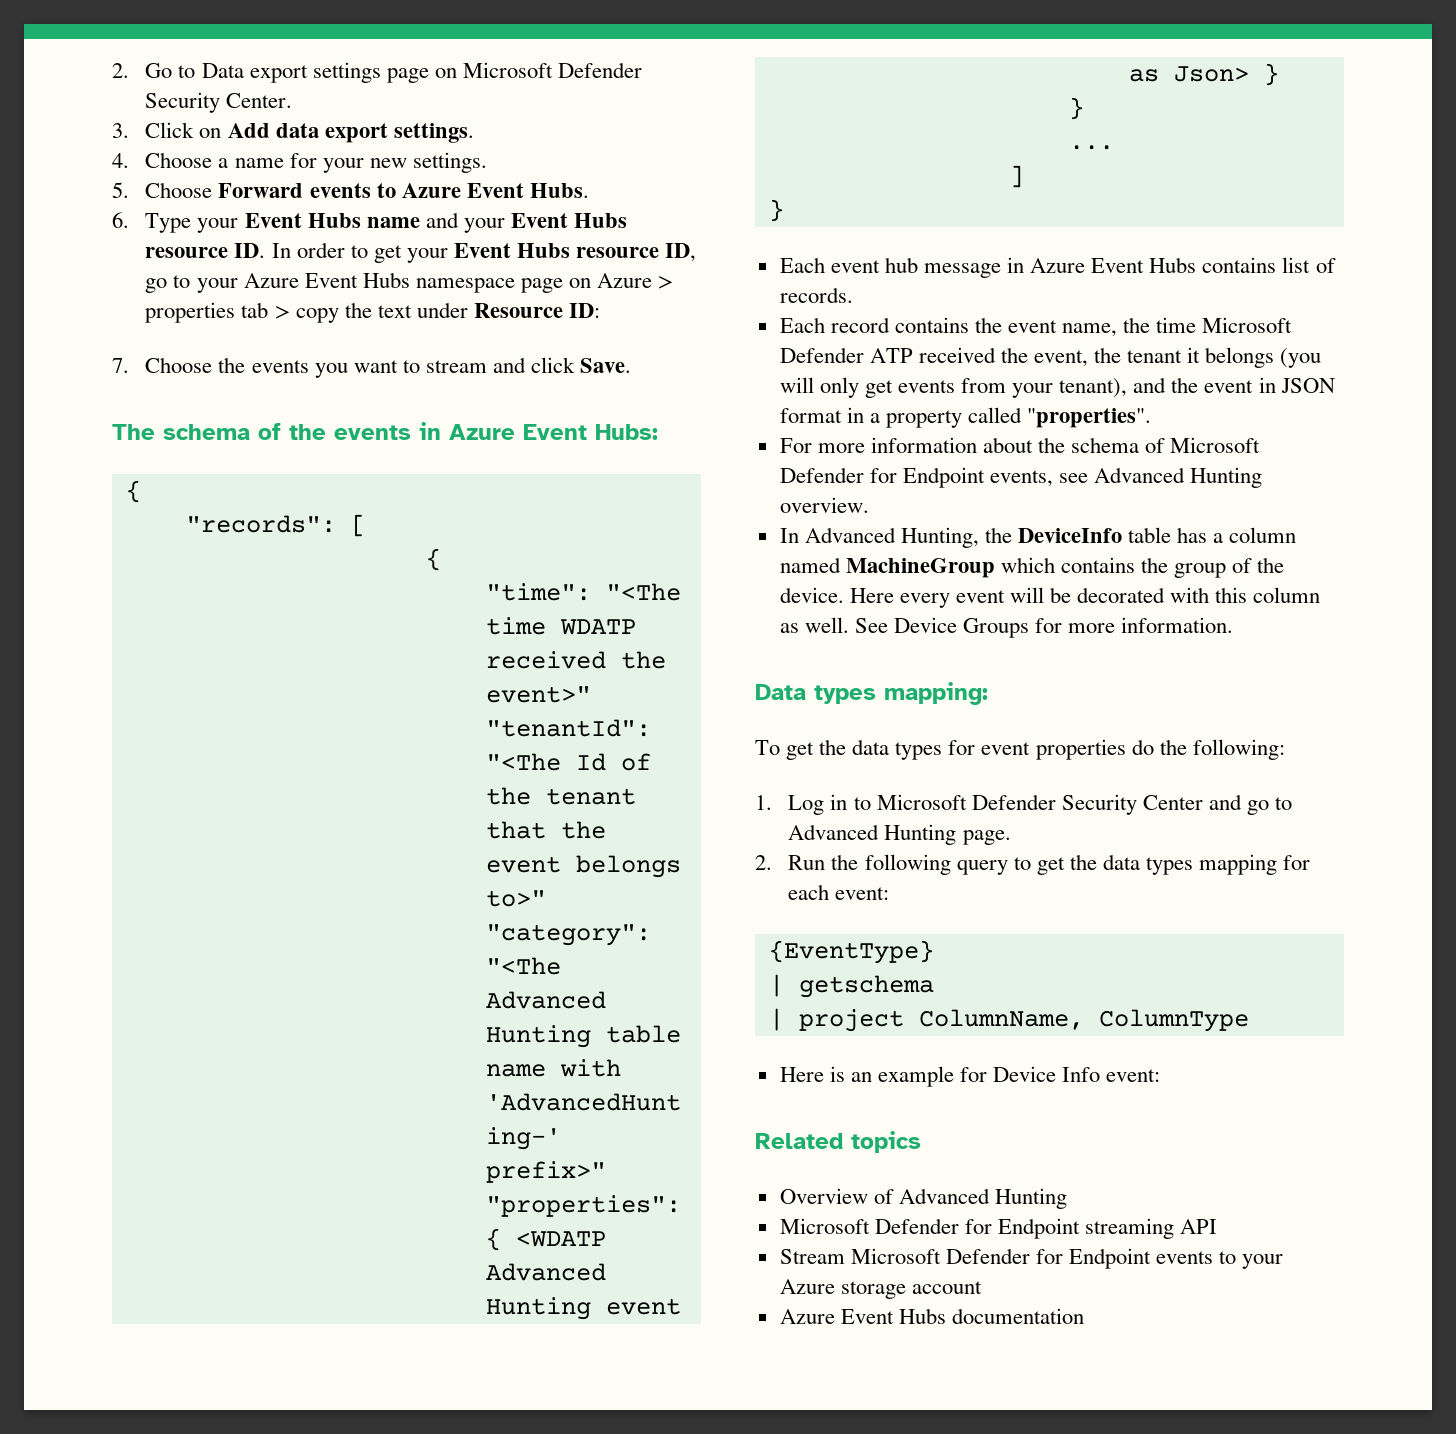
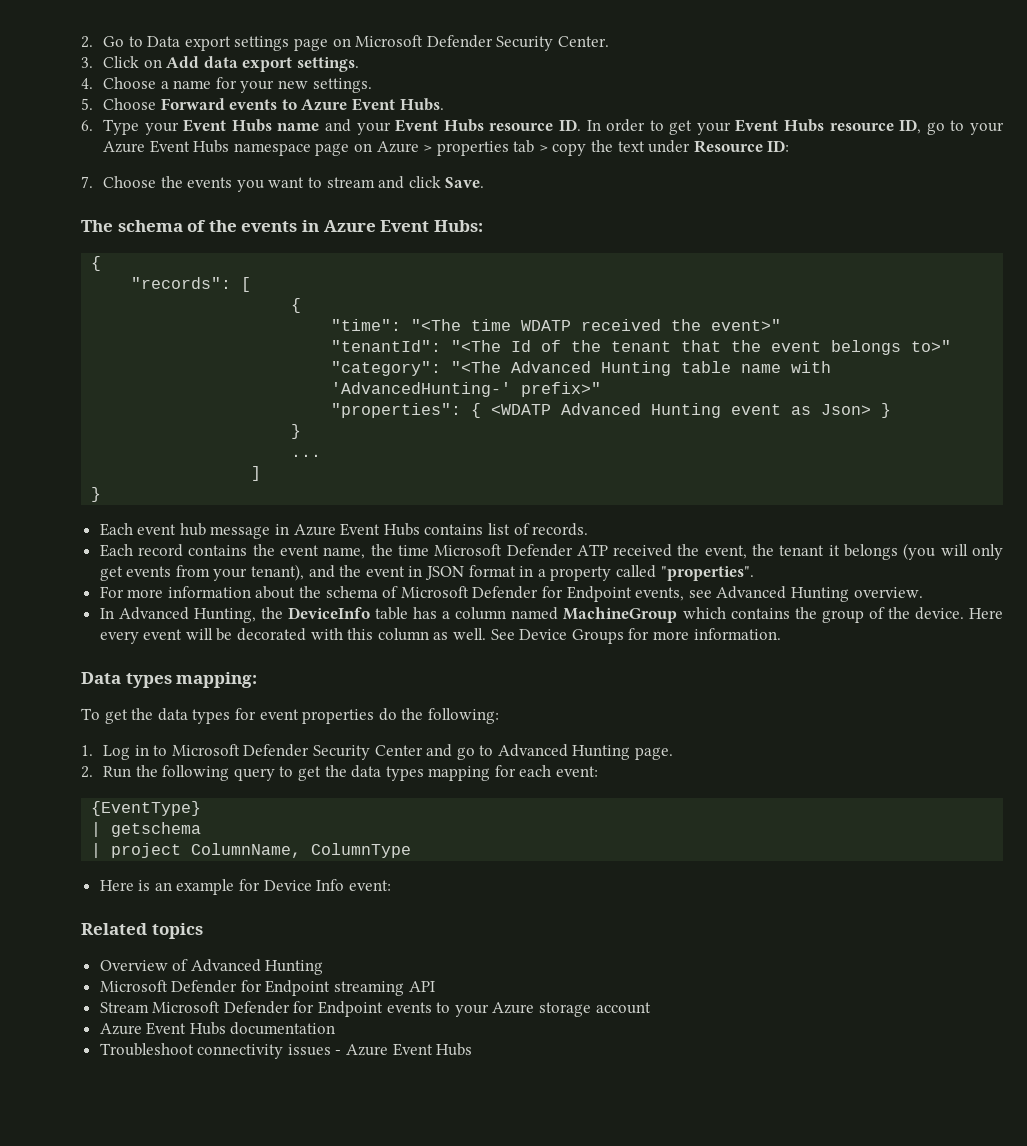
+ Troubleshoot connectivity issues - Azure Event Hubs

